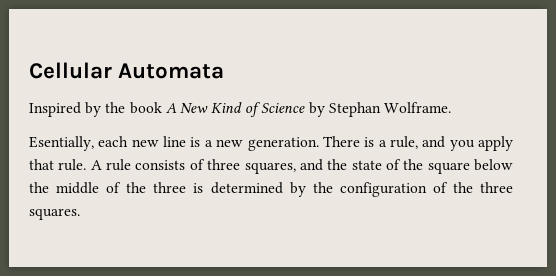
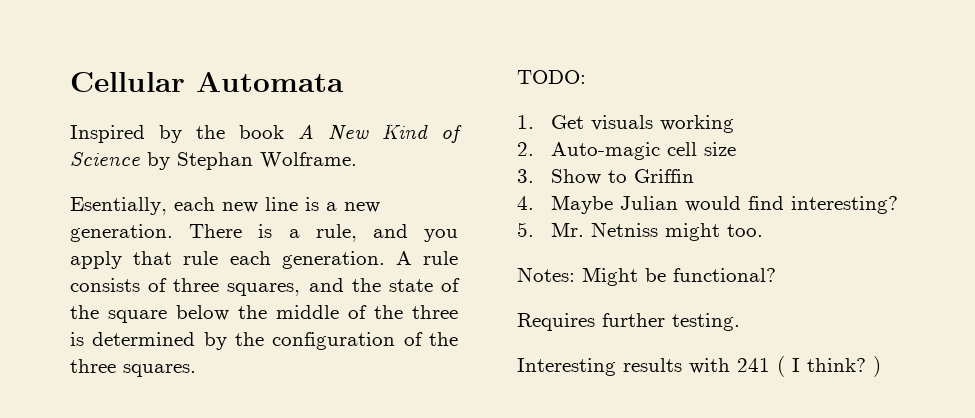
- There is a rule, and you apply that rule.
+ There is a rule, and you apply that rule each generation.
+ TODO:
+ 1. Get visuals working
+ 2. Auto-magic cell size
+ 3. Show to Griffin
+ 4. Maybe Julian would find interesting?
+ 5. Mr. Netniss might too.
+ Notes: Might be functional?
+ Requires further testing.
+ Interesting results with 241 ( I think? )

